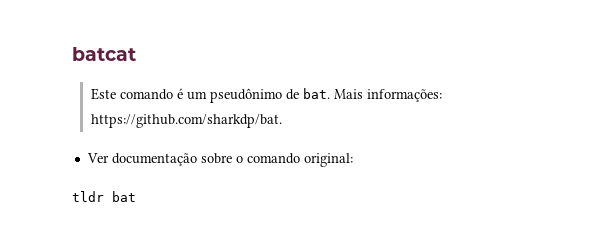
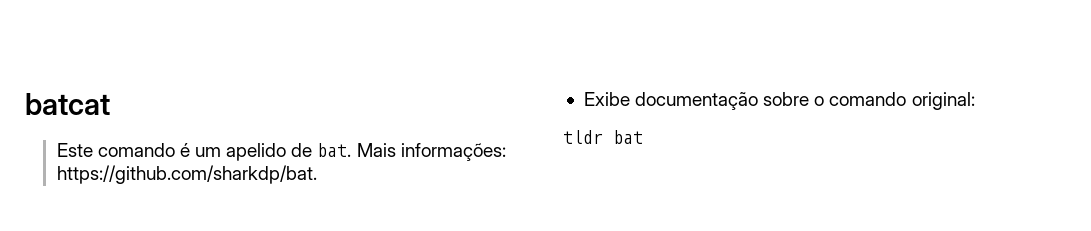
- Este comando é um pseudônimo de bat.
+ Este comando é um apelido de bat.
- Ver documentação sobre o comando original:
+ Exibe documentação sobre o comando original:

